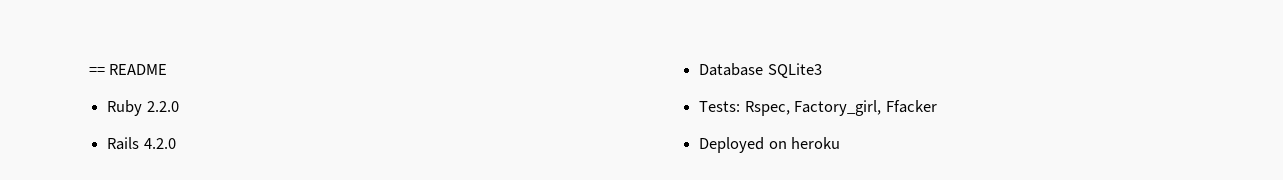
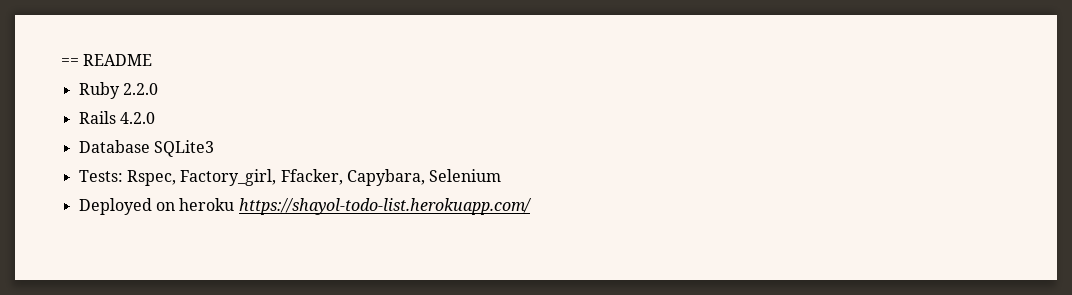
- Tests: Rspec, Factory_girl, Ffacker
+ Tests: Rspec, Factory_girl, Ffacker, Capybara, Selenium
- Deployed on heroku
+ Deployed on heroku https://shayol-todo-list.herokuapp.com/

